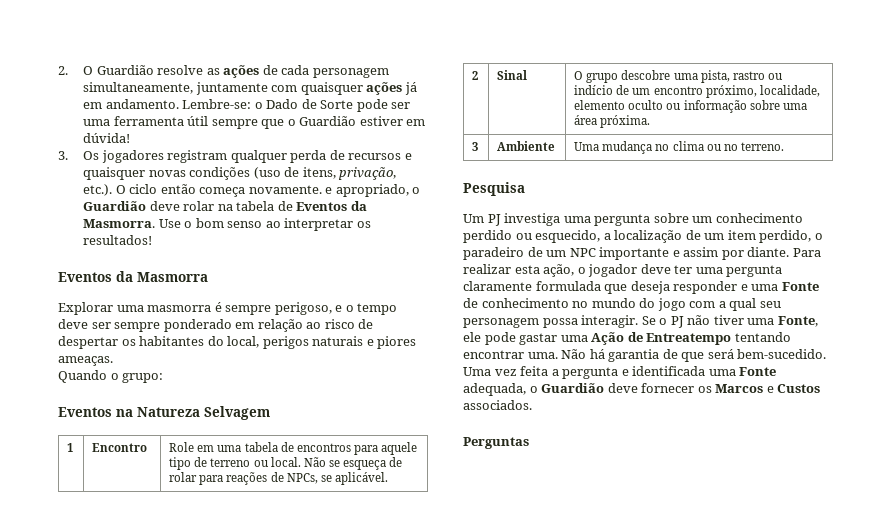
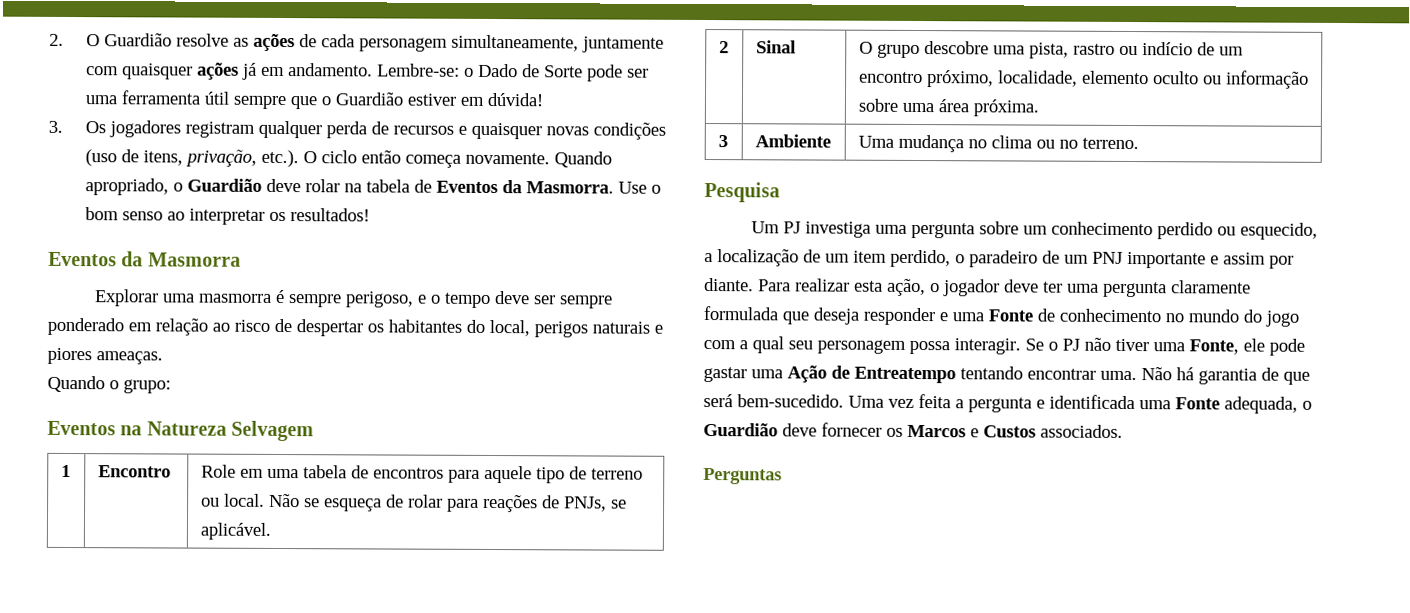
- 3. Os jogadores registram qualquer perda de recursos e quaisquer novas condições (uso de itens, privação, etc.). O ciclo então começa novamente. e apropriado, o Guardião deve rolar na tabela de Eventos da Masmorra.
+ 3. Os jogadores registram qualquer perda de recursos e quaisquer novas condições (uso de itens, privação, etc.). O ciclo então começa novamente. Quando apropriado, o Guardião deve rolar na tabela de Eventos da Masmorra.
- 1 | Encontro | Role em uma tabela de encontros para aquele tipo de terreno ou local. Não se esqueça de rolar para reações de NPCs, se aplicável.
+ 1 | Encontro | Role em uma tabela de encontros para aquele tipo de terreno ou local. Não se esqueça de rolar para reações de PNJs, se aplicável.
- Um PJ investiga uma pergunta sobre um conhecimento perdido ou esquecido, a localização de um item perdido, o paradeiro de um NPC importante e assim por diante.
+ Um PJ investiga uma pergunta sobre um conhecimento perdido ou esquecido, a localização de um item perdido, o paradeiro de um PNJ importante e assim por diante.

